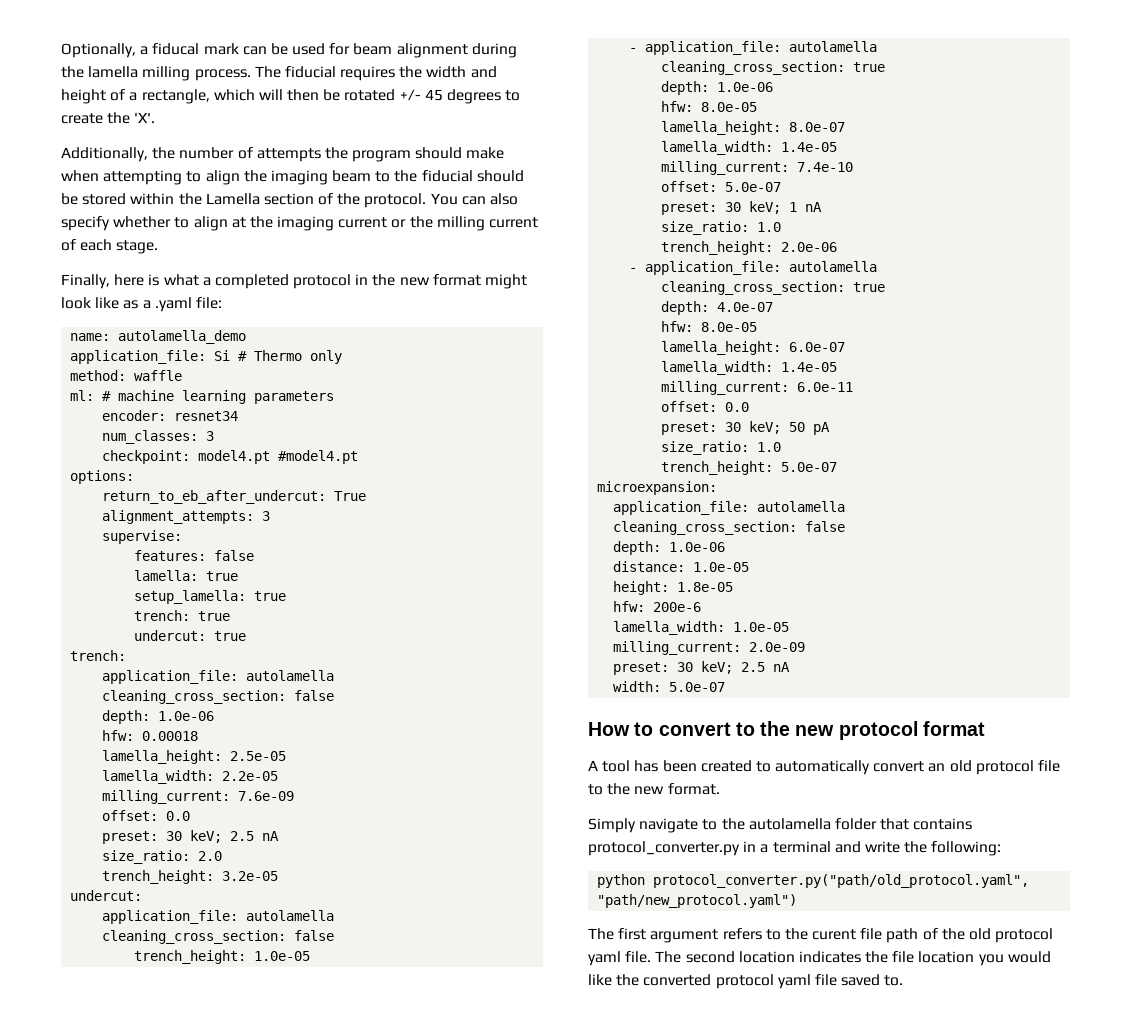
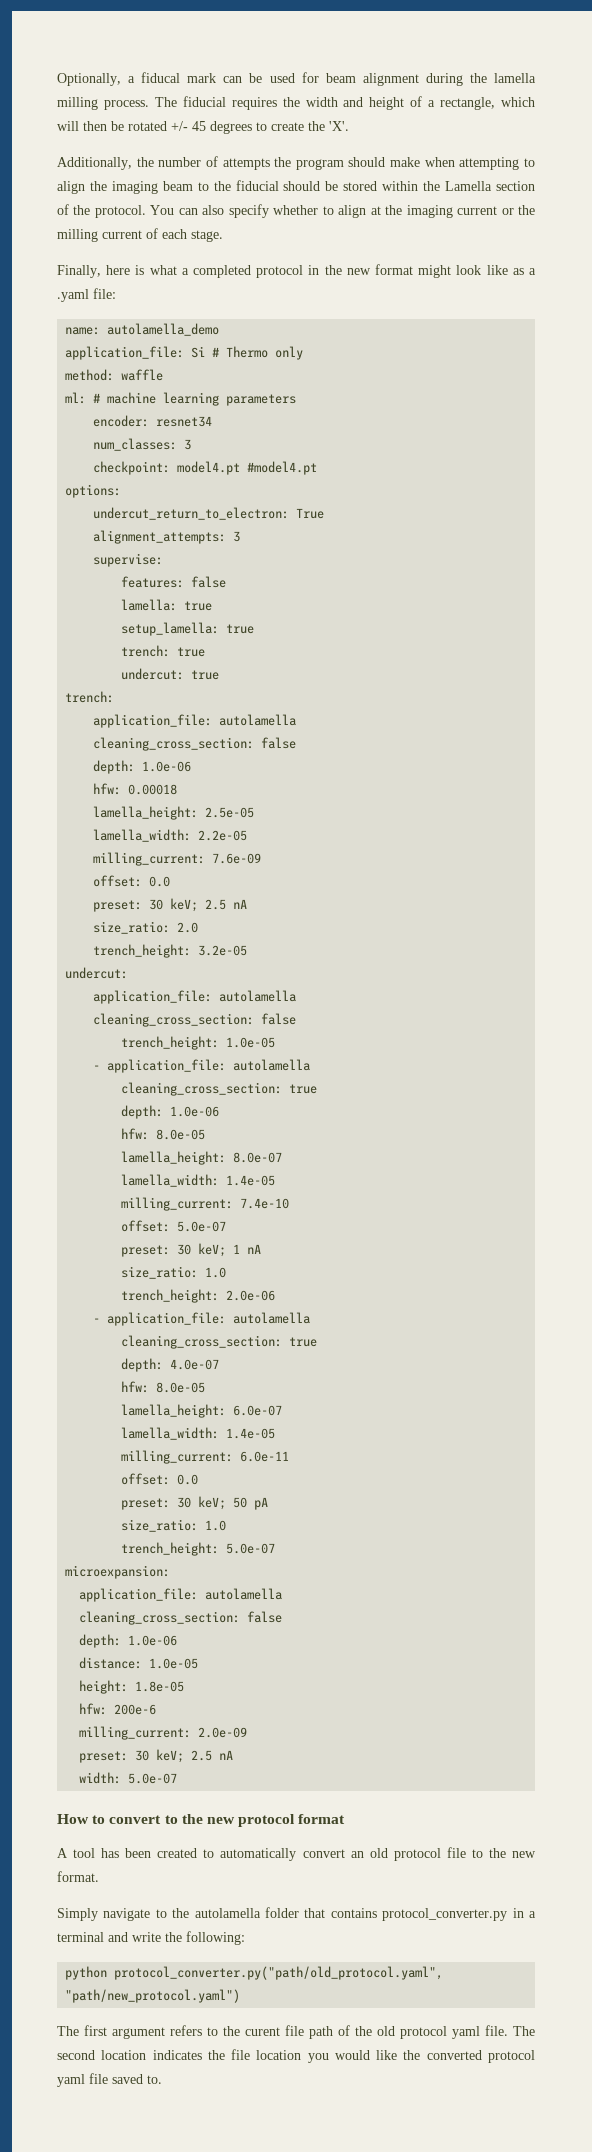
- return_to_eb_after_undercut: True
+ undercut_return_to_electron: True
- lamella_width: 1.0e-05

